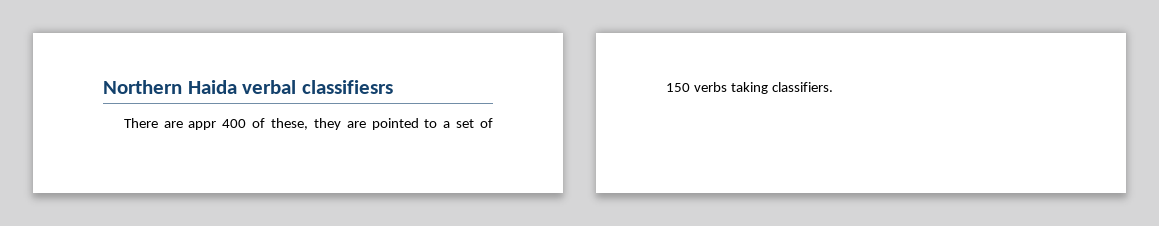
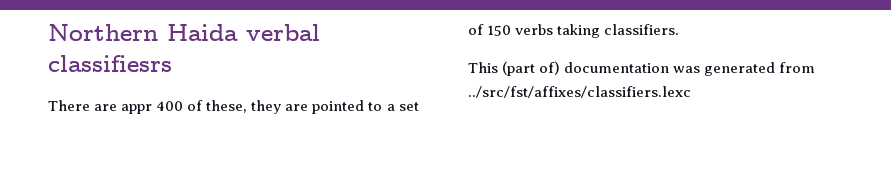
+ This (part of) documentation was generated from ../src/fst/affixes/classifiers.lexc

